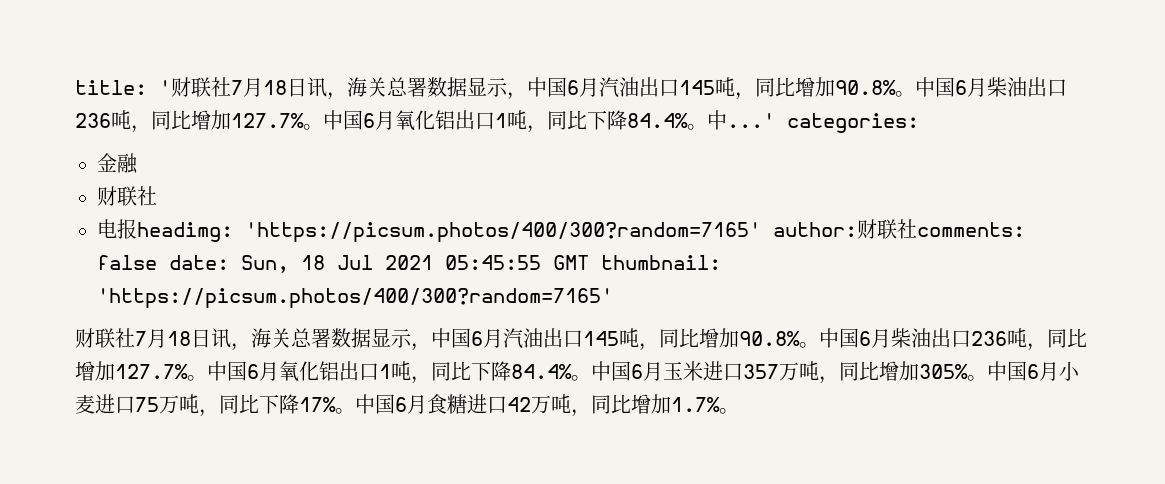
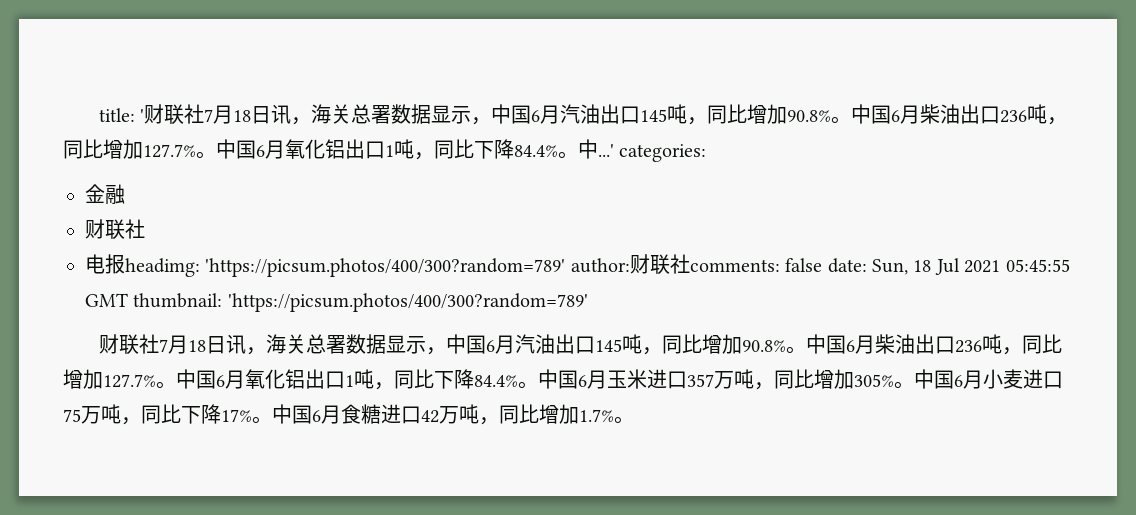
- 电报headimg: 'https://picsum.photos/400/300?random=7165' author:财联社comments: false date: Sun, 18 Jul 2021 05:45:55 GMT thumbnail: 'https://picsum.photos/400/300?random=7165'
+ 电报headimg: 'https://picsum.photos/400/300?random=789' author:财联社comments: false date: Sun, 18 Jul 2021 05:45:55 GMT thumbnail: 'https://picsum.photos/400/300?random=789'

